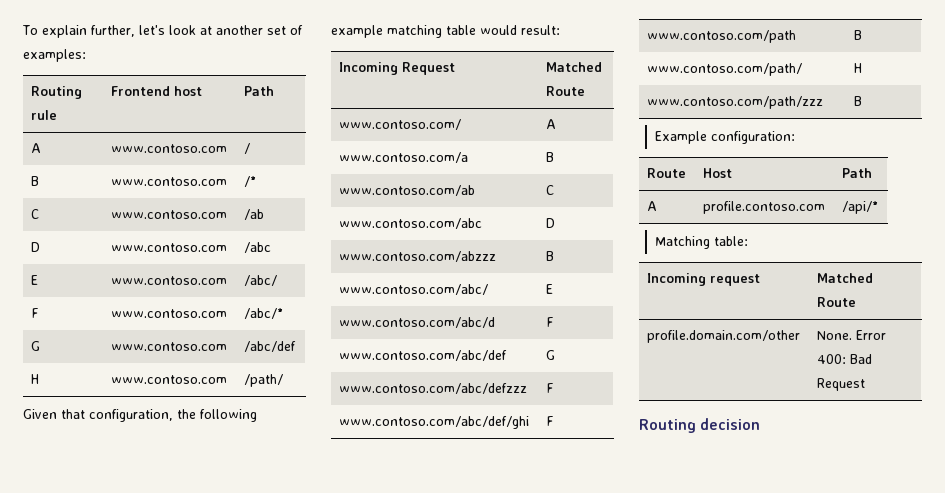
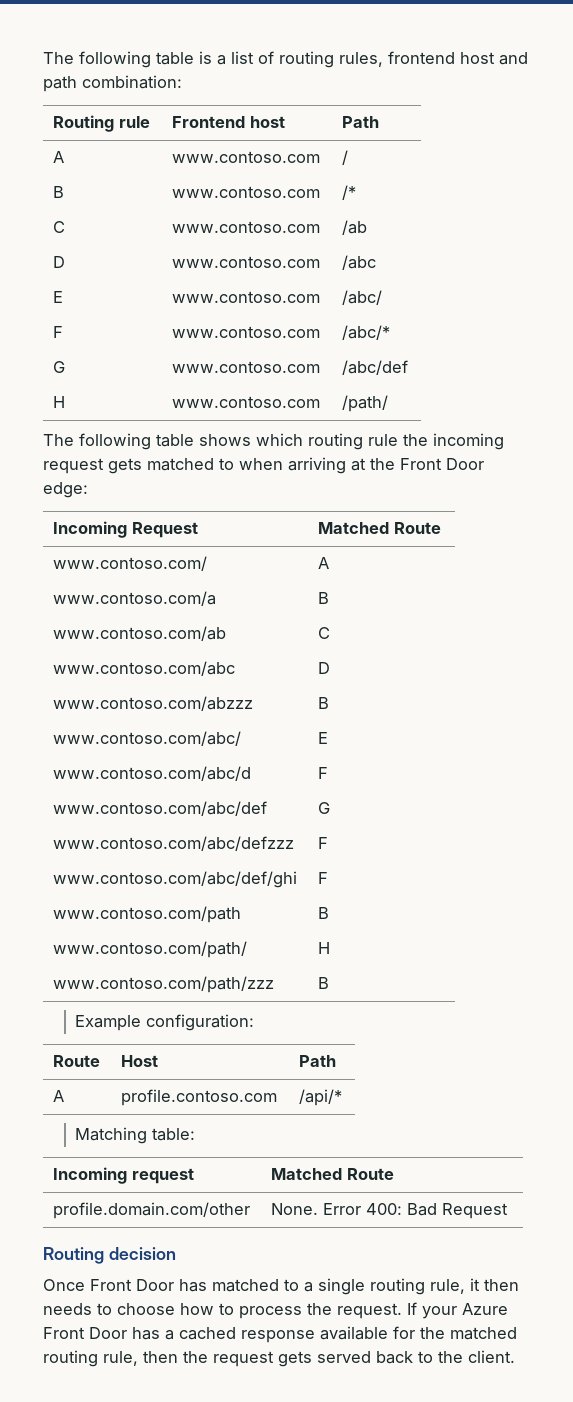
- To explain further, let's look at another set of examples:
+ The following table is a list of routing rules, frontend host and path combination:
- Given that configuration, the following example matching table would result:
+ The following table shows which routing rule the incoming request gets matched to when arriving at the Front Door edge:
+ Once Front Door has matched to a single routing rule, it then needs to choose how to process the request. If your Azure Front Door has a cached response available for the matched routing rule, then the request gets served back to the client.

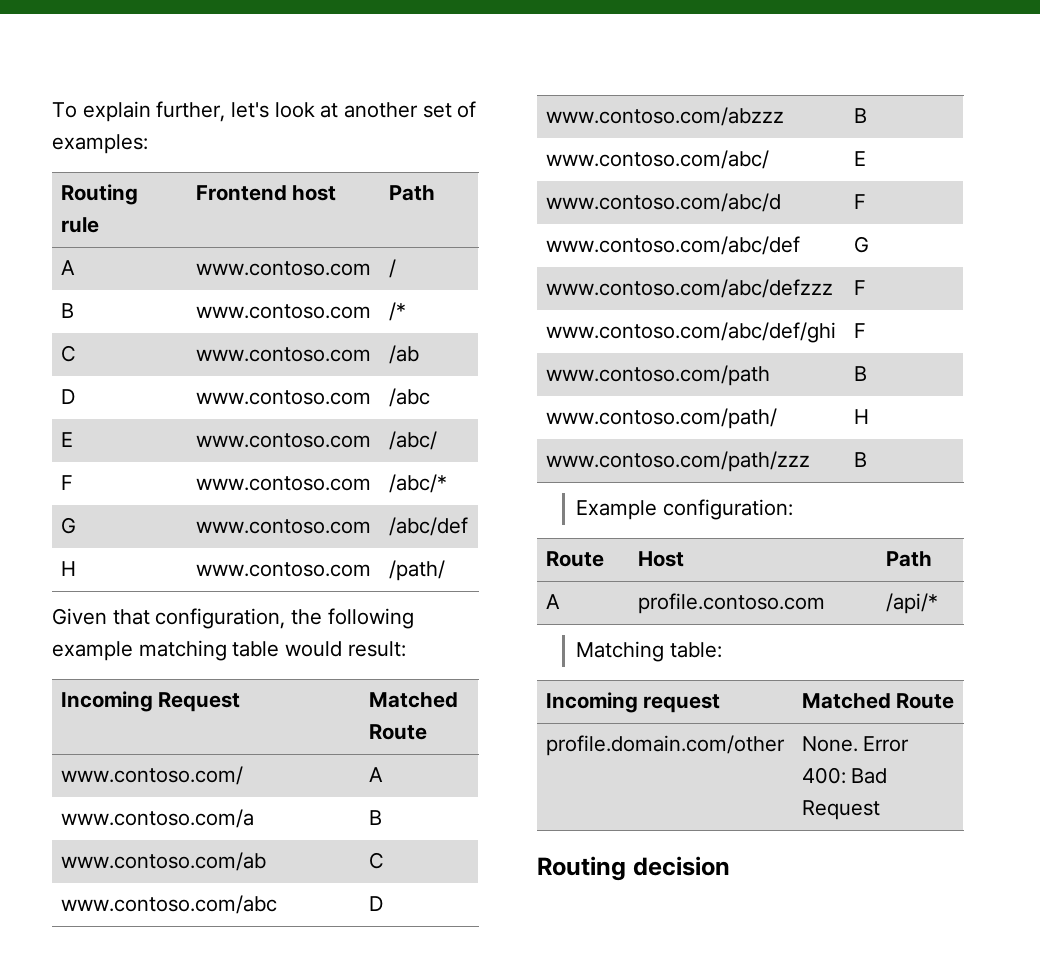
- The following table is a list of routing rules, frontend host and path combination:
+ To explain further, let's look at another set of examples:
- The following table shows which routing rule the incoming request gets matched to when arriving at the Front Door edge:
+ Given that configuration, the following example matching table would result:
- Once Front Door has matched to a single routing rule, it then needs to choose how to process the request. If your Azure Front Door has a cached response available for the matched routing rule, then the request gets served back to the client.

